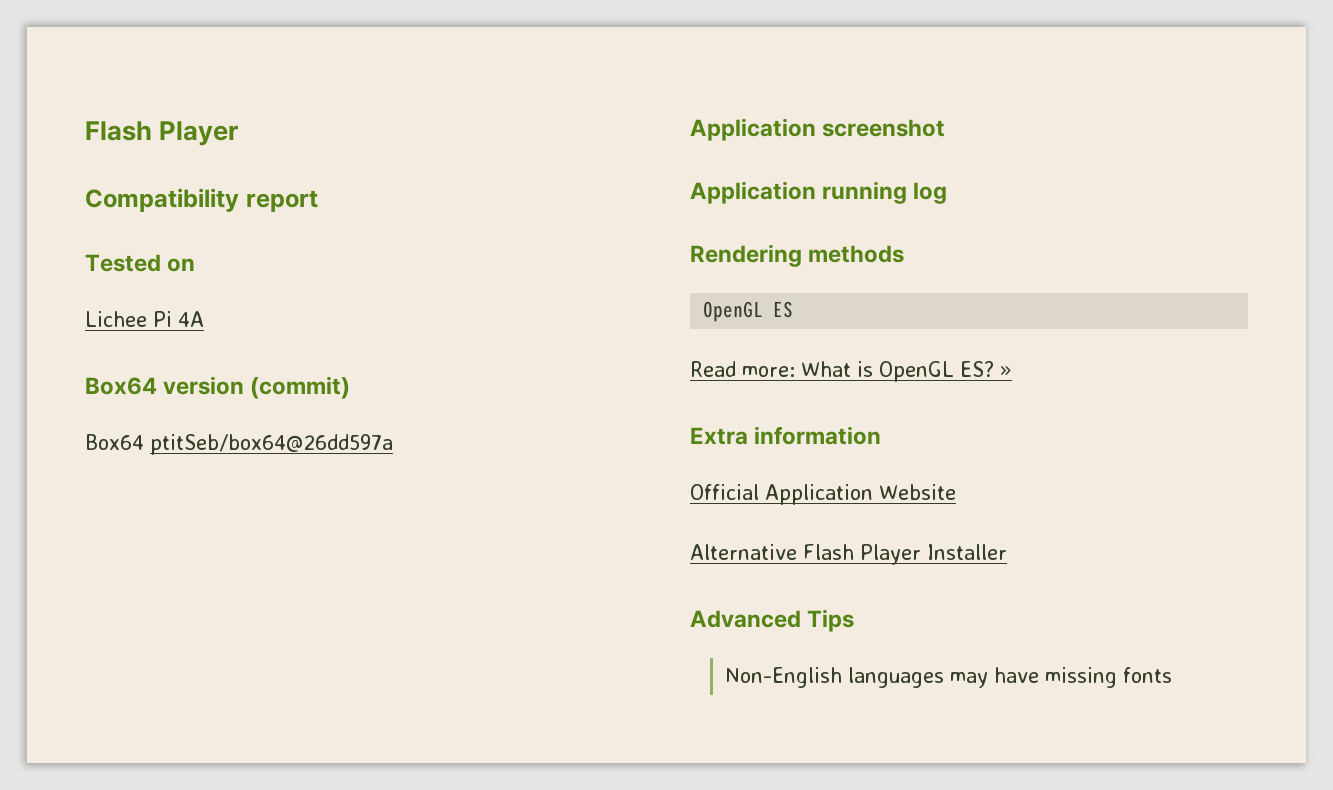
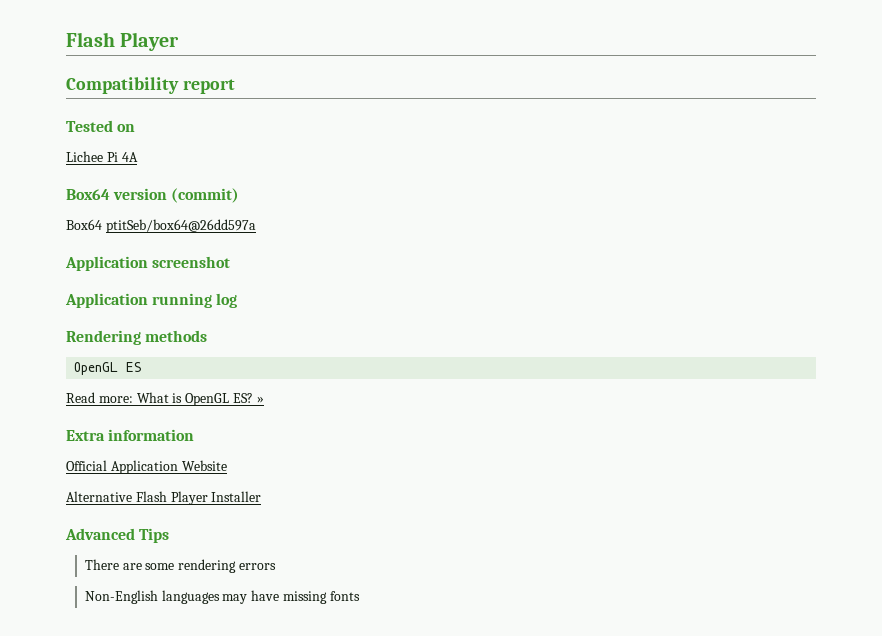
+ There are some rendering errors

